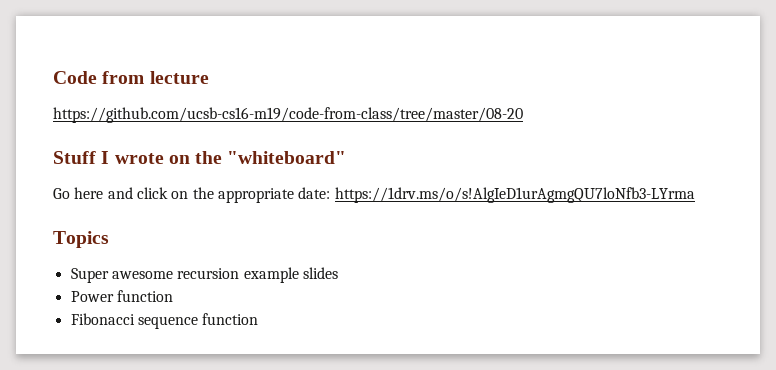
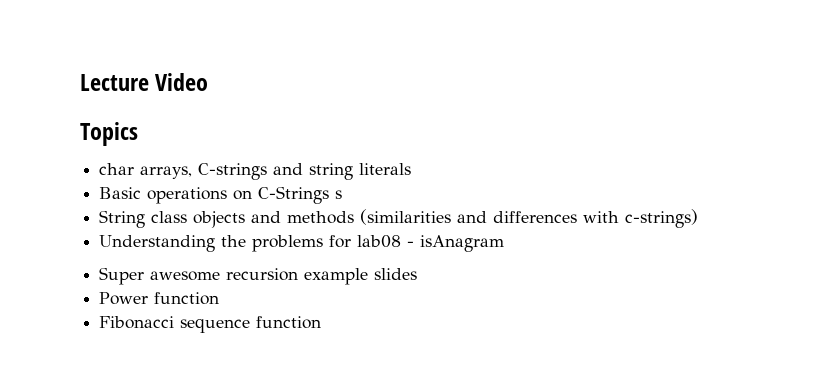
- Code from lecture
- https://github.com/ucsb-cs16-m19/code-from-class/tree/master/08-20
- Stuff I wrote on the "whiteboard"
- Go here and click on the appropriate date: https://1drv.ms/o/s!AlgIeD1urAgmgQU7loNfb3-LYrma
+ Lecture Video
  Topics
+ char arrays, C-strings and string literals
+ Basic operations on C-Strings s
+ String class objects and methods (similarities and differences with c-strings)
+ Understanding the problems for lab08 - isAnagram

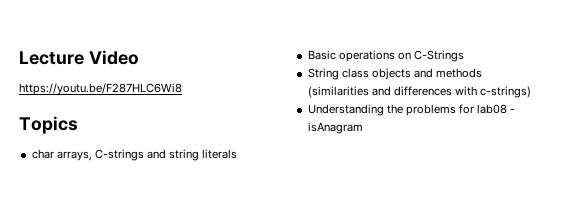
+ https://youtu.be/F287HLC6Wi8
- Basic operations on C-Strings s
+ Basic operations on C-Strings
- Super awesome recursion example slides
- Power function
- Fibonacci sequence function

